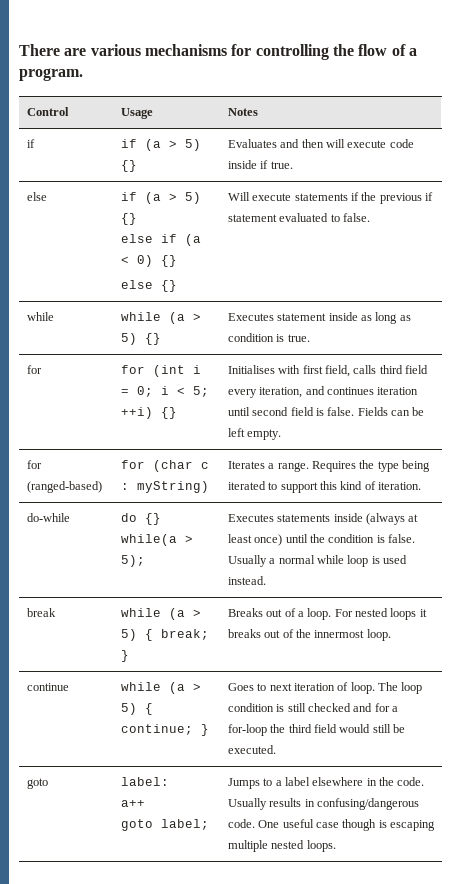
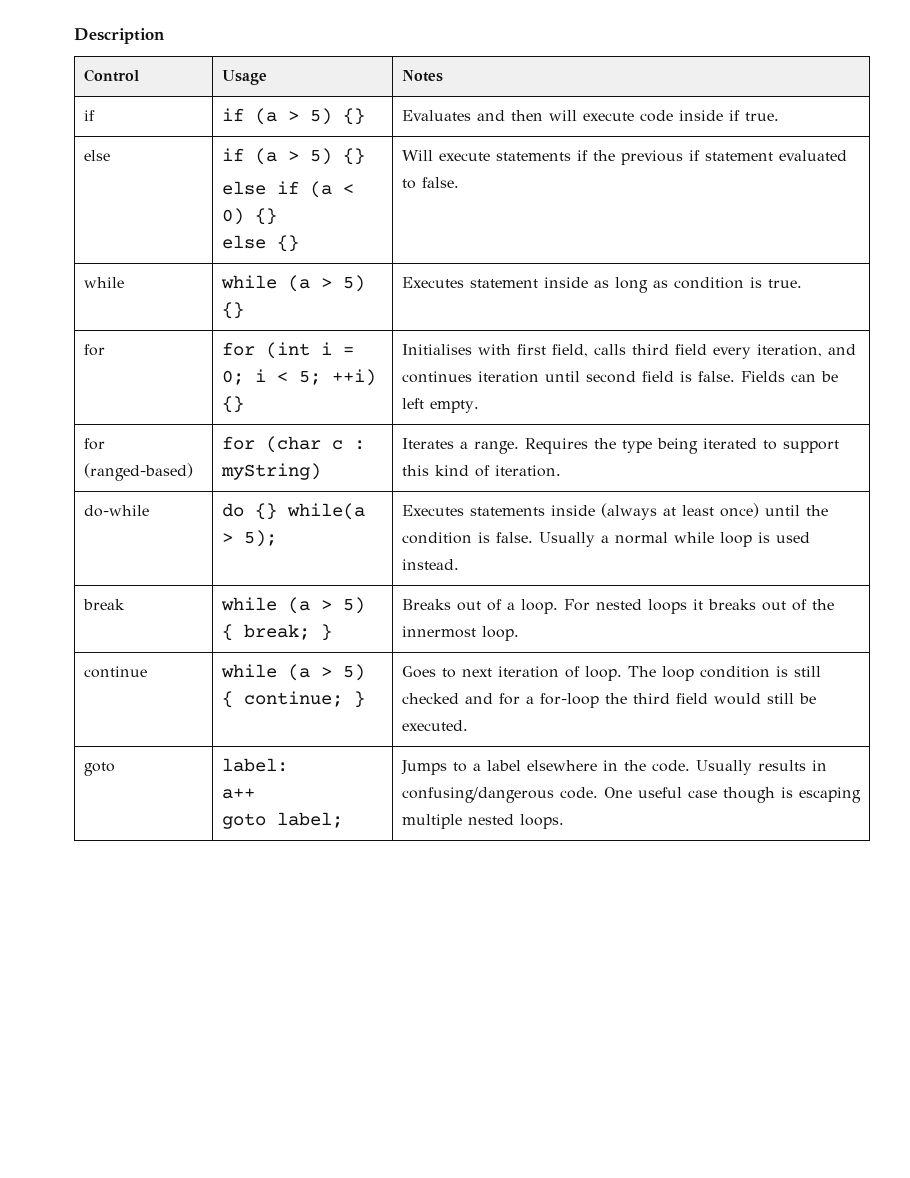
- There are various mechanisms for controlling the flow of a program.
+ Description

